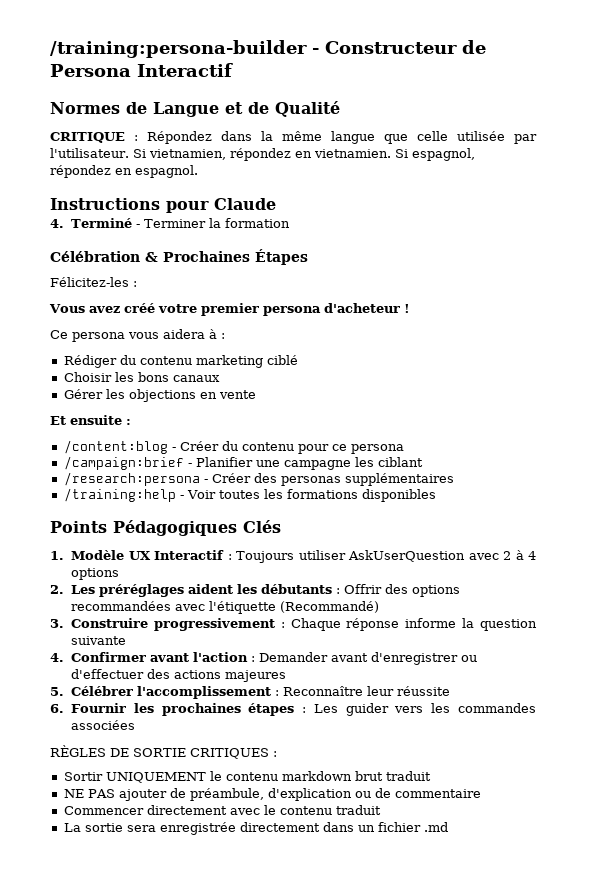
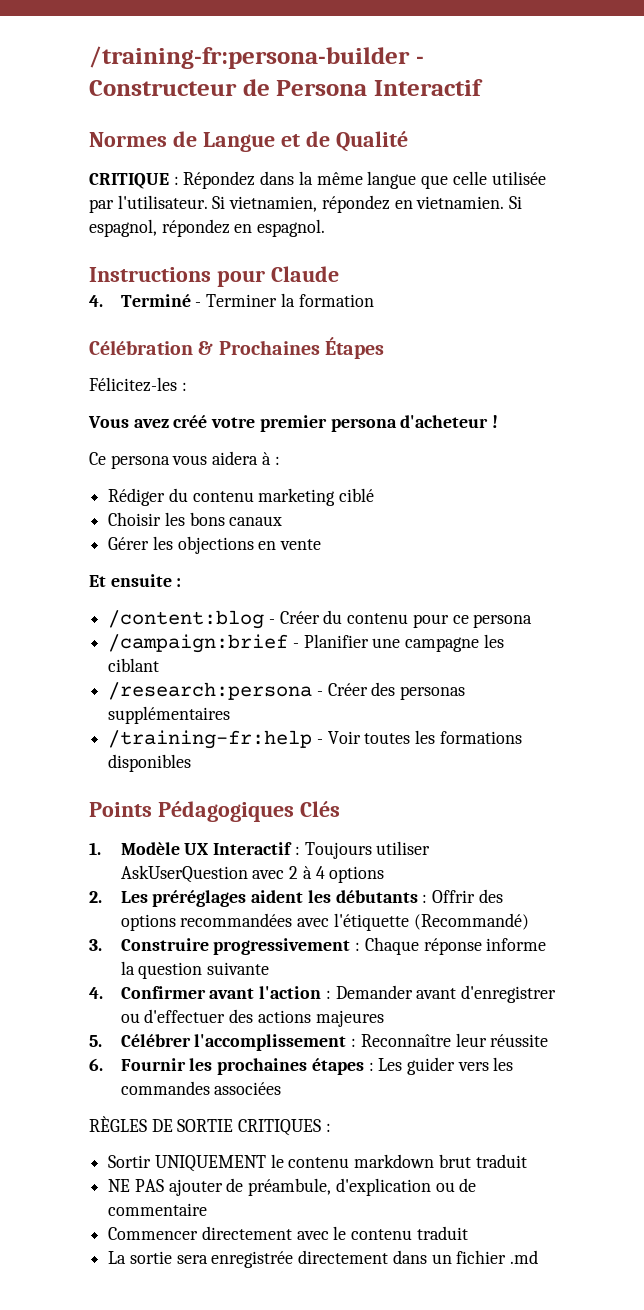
- /training:persona-builder - Constructeur de Persona Interactif
+ /training-fr:persona-builder - Constructeur de Persona Interactif
- /training:help - Voir toutes les formations disponibles
+ /training-fr:help - Voir toutes les formations disponibles

